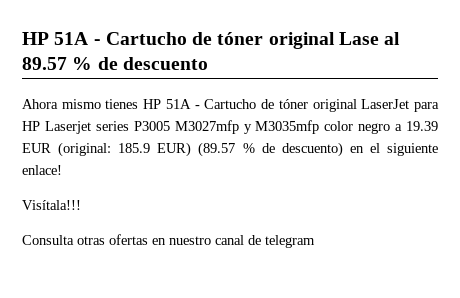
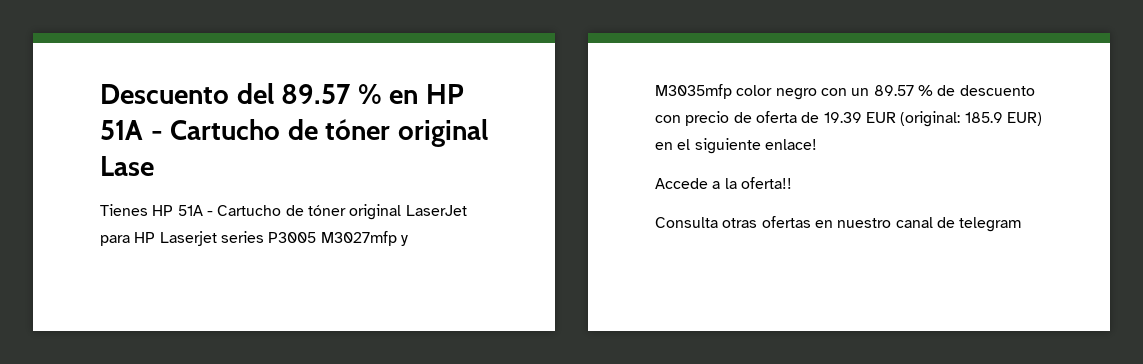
- HP 51A - Cartucho de tóner original Lase al 89.57 % de descuento
- Ahora mismo tienes HP 51A - Cartucho de tóner original LaserJet para HP Laserjet series P3005 M3027mfp y M3035mfp color negro a 19.39 EUR (original: 185.9 EUR) (89.57 % de descuento) en el siguiente enlace!
+ Descuento del 89.57 % en HP 51A - Cartucho de tóner original Lase
+ Tienes HP 51A - Cartucho de tóner original LaserJet para HP Laserjet series P3005 M3027mfp y M3035mfp color negro con un 89.57 % de descuento con precio de oferta de 19.39 EUR (original: 185.9 EUR) en el siguiente enlace!
- Visítala!!!
+ Accede a la oferta!!

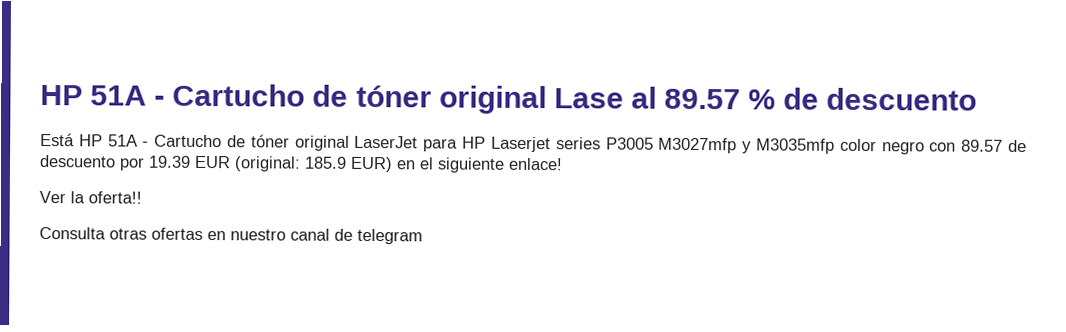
- Descuento del 89.57 % en HP 51A - Cartucho de tóner original Lase
- Tienes HP 51A - Cartucho de tóner original LaserJet para HP Laserjet series P3005 M3027mfp y M3035mfp color negro con un 89.57 % de descuento con precio de oferta de 19.39 EUR (original: 185.9 EUR) en el siguiente enlace!
+ HP 51A - Cartucho de tóner original Lase al 89.57 % de descuento
+ Está HP 51A - Cartucho de tóner original LaserJet para HP Laserjet series P3005 M3027mfp y M3035mfp color negro con 89.57 de descuento por 19.39 EUR (original: 185.9 EUR) en el siguiente enlace!
- Accede a la oferta!!
+ Ver la oferta!!

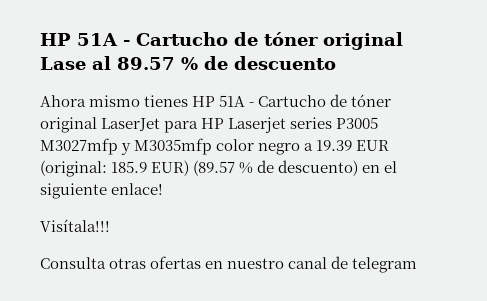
- Está HP 51A - Cartucho de tóner original LaserJet para HP Laserjet series P3005 M3027mfp y M3035mfp color negro con 89.57 de descuento por 19.39 EUR (original: 185.9 EUR) en el siguiente enlace!
+ Ahora mismo tienes HP 51A - Cartucho de tóner original LaserJet para HP Laserjet series P3005 M3027mfp y M3035mfp color negro a 19.39 EUR (original: 185.9 EUR) (89.57 % de descuento) en el siguiente enlace!
- Ver la oferta!!
+ Visítala!!!

